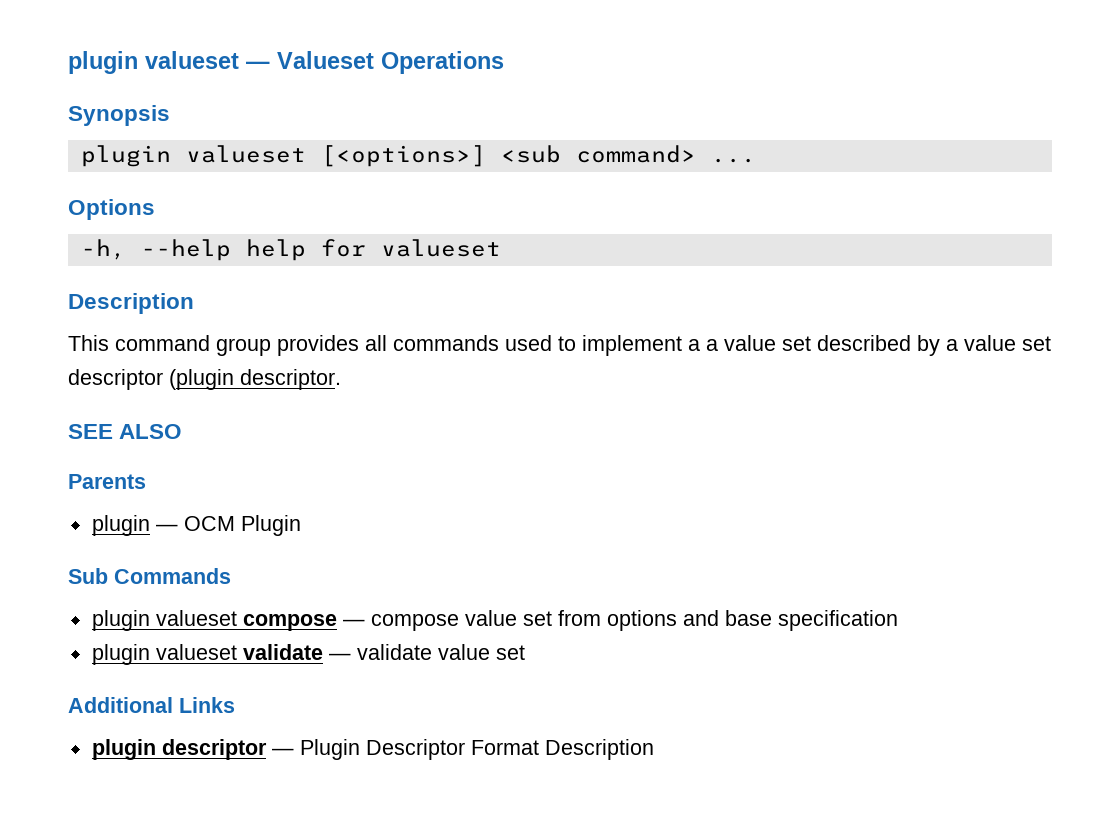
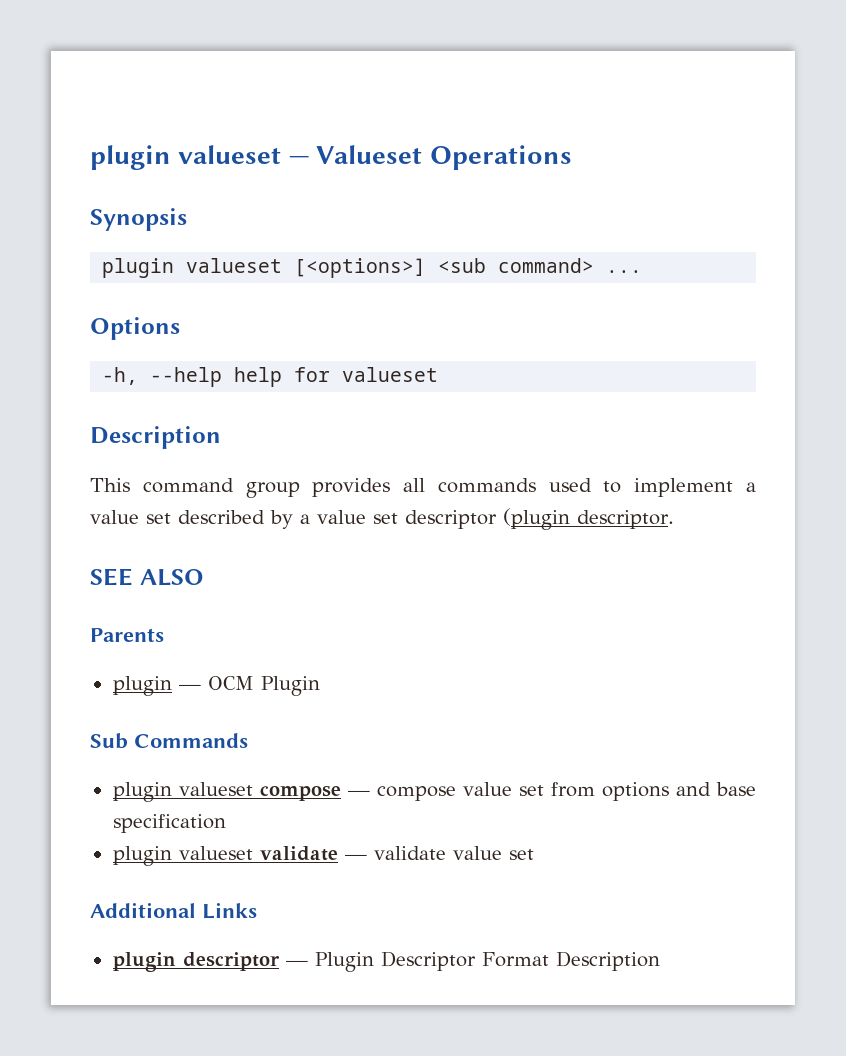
- This command group provides all commands used to implement a a value set described by a value set descriptor (plugin descriptor.
+ This command group provides all commands used to implement a value set described by a value set descriptor (plugin descriptor.

